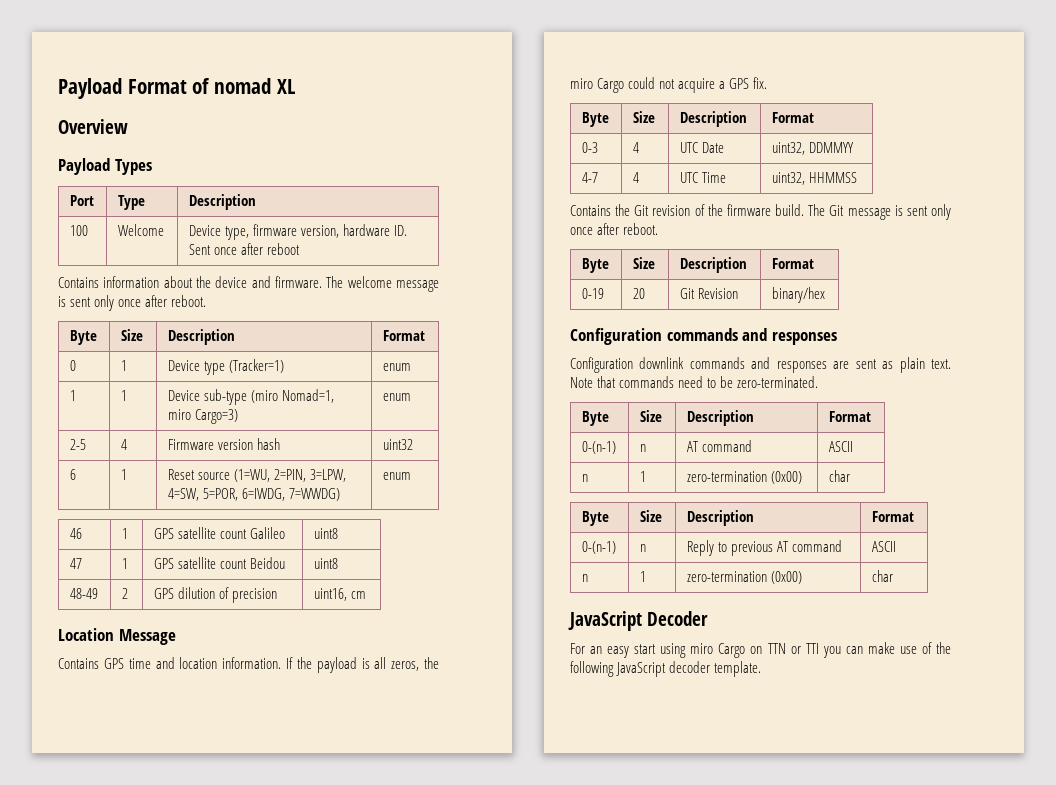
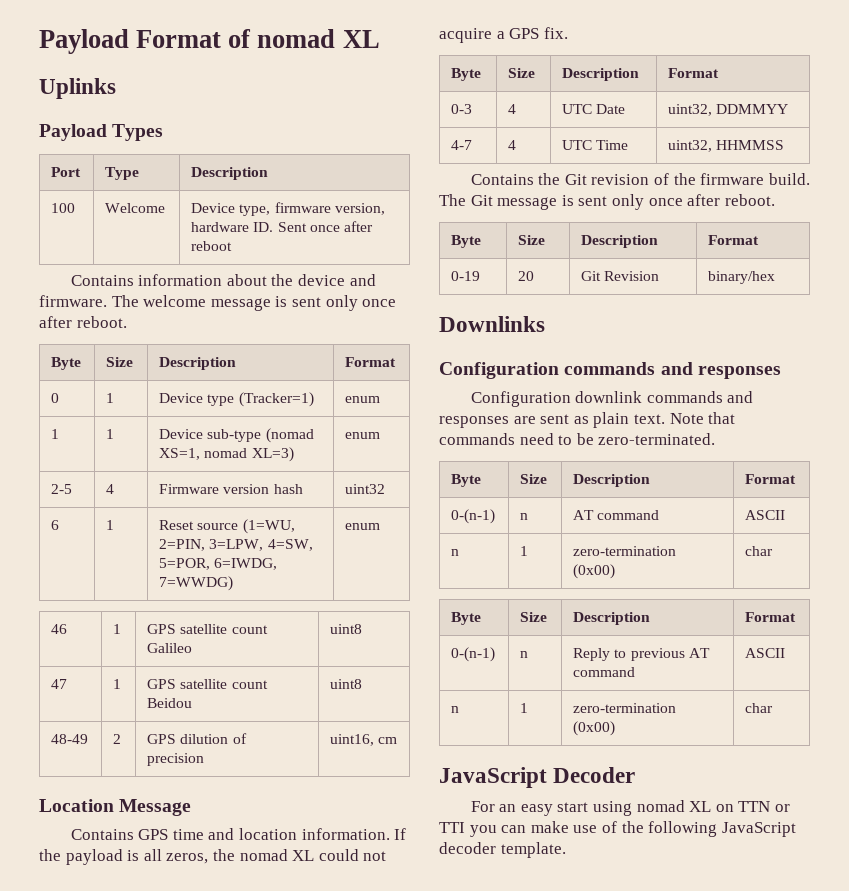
- Overview
+ Uplinks
- 1 | 1 | Device sub-type (miro Nomad=1, miro Cargo=3) | enum
+ 1 | 1 | Device sub-type (nomad XS=1, nomad XL=3) | enum
- If the payload is all zeros, the miro Cargo could not acquire a GPS fix.
+ If the payload is all zeros, the nomad XL could not acquire a GPS fix.
+ Downlinks
- For an easy start using miro Cargo on TTN or TTI you can make use of the following JavaScript decoder template.
+ For an easy start using nomad XL on TTN or TTI you can make use of the following JavaScript decoder template.

